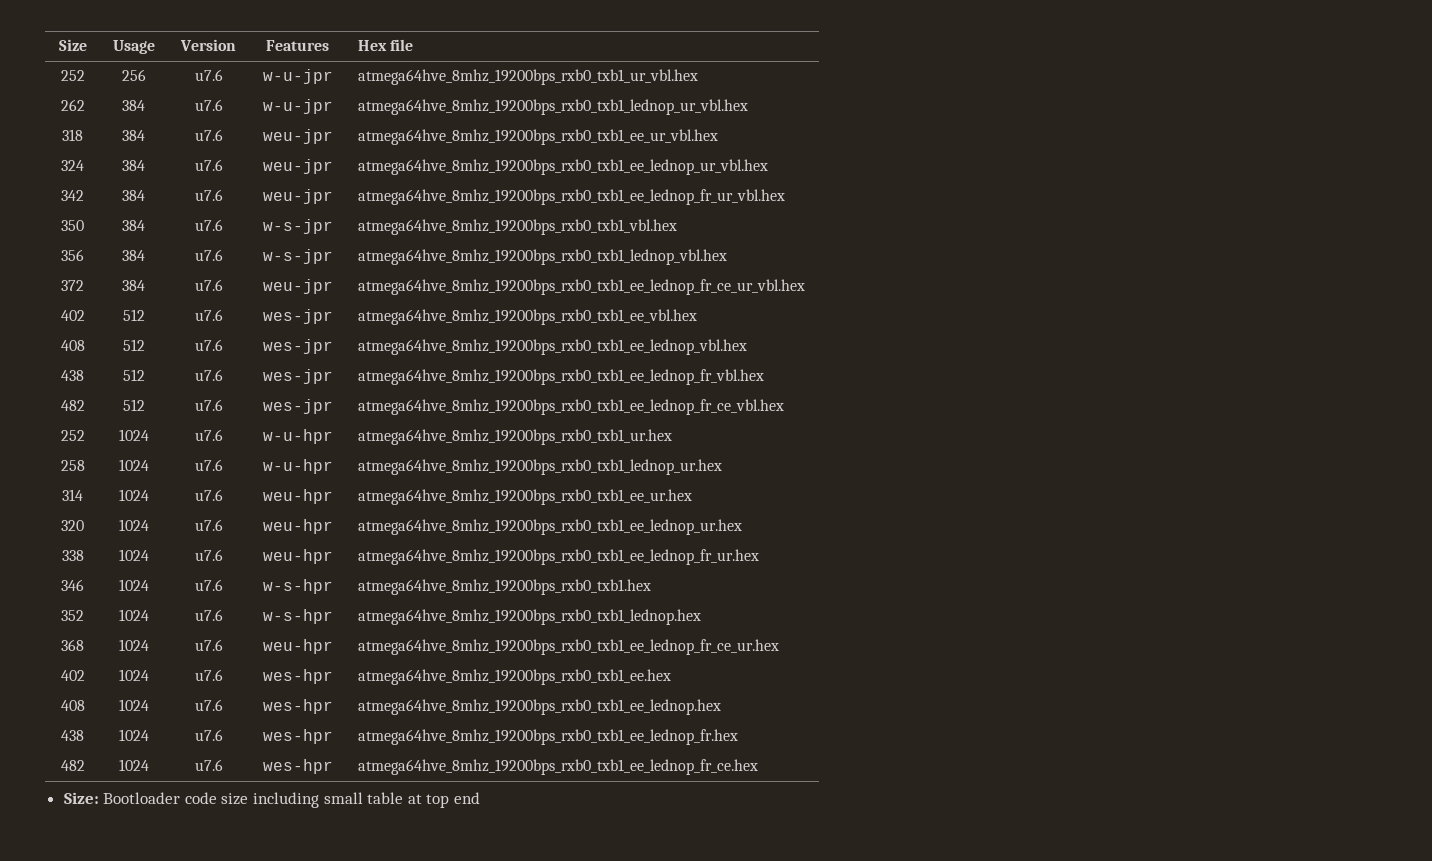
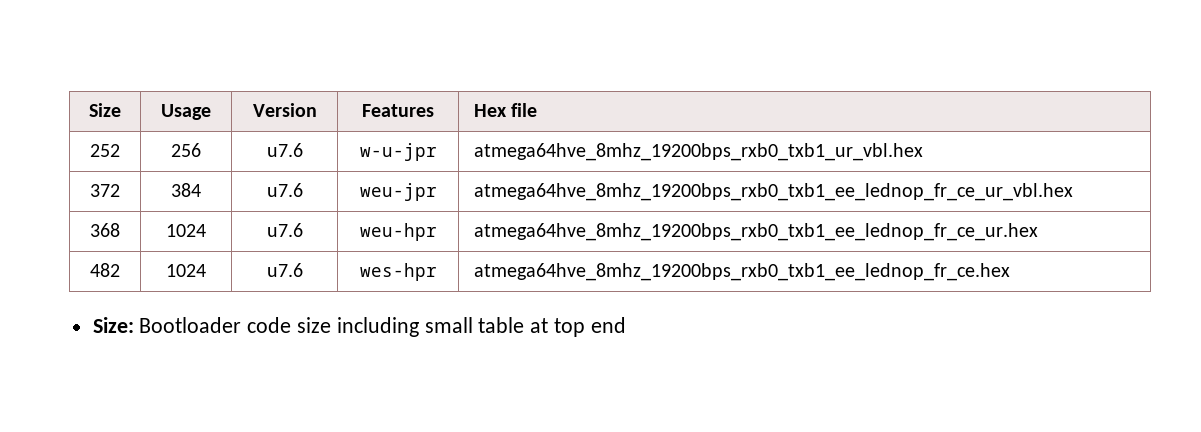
- 262 | 384 | u7.6 | w-u-jpr | atmega64hve_8mhz_19200bps_rxb0_txb1_lednop_ur_vbl.hex
- 318 | 384 | u7.6 | weu-jpr | atmega64hve_8mhz_19200bps_rxb0_txb1_ee_ur_vbl.hex
- 324 | 384 | u7.6 | weu-jpr | atmega64hve_8mhz_19200bps_rxb0_txb1_ee_lednop_ur_vbl.hex
- 342 | 384 | u7.6 | weu-jpr | atmega64hve_8mhz_19200bps_rxb0_txb1_ee_lednop_fr_ur_vbl.hex
- 350 | 384 | u7.6 | w-s-jpr | atmega64hve_8mhz_19200bps_rxb0_txb1_vbl.hex
- 356 | 384 | u7.6 | w-s-jpr | atmega64hve_8mhz_19200bps_rxb0_txb1_lednop_vbl.hex
- 402 | 512 | u7.6 | wes-jpr | atmega64hve_8mhz_19200bps_rxb0_txb1_ee_vbl.hex
- 408 | 512 | u7.6 | wes-jpr | atmega64hve_8mhz_19200bps_rxb0_txb1_ee_lednop_vbl.hex
- 438 | 512 | u7.6 | wes-jpr | atmega64hve_8mhz_19200bps_rxb0_txb1_ee_lednop_fr_vbl.hex
- 482 | 512 | u7.6 | wes-jpr | atmega64hve_8mhz_19200bps_rxb0_txb1_ee_lednop_fr_ce_vbl.hex
- 252 | 1024 | u7.6 | w-u-hpr | atmega64hve_8mhz_19200bps_rxb0_txb1_ur.hex
- 258 | 1024 | u7.6 | w-u-hpr | atmega64hve_8mhz_19200bps_rxb0_txb1_lednop_ur.hex
- 314 | 1024 | u7.6 | weu-hpr | atmega64hve_8mhz_19200bps_rxb0_txb1_ee_ur.hex
- 320 | 1024 | u7.6 | weu-hpr | atmega64hve_8mhz_19200bps_rxb0_txb1_ee_lednop_ur.hex
- 338 | 1024 | u7.6 | weu-hpr | atmega64hve_8mhz_19200bps_rxb0_txb1_ee_lednop_fr_ur.hex
- 346 | 1024 | u7.6 | w-s-hpr | atmega64hve_8mhz_19200bps_rxb0_txb1.hex
- 352 | 1024 | u7.6 | w-s-hpr | atmega64hve_8mhz_19200bps_rxb0_txb1_lednop.hex
- 402 | 1024 | u7.6 | wes-hpr | atmega64hve_8mhz_19200bps_rxb0_txb1_ee.hex
- 408 | 1024 | u7.6 | wes-hpr | atmega64hve_8mhz_19200bps_rxb0_txb1_ee_lednop.hex
- 438 | 1024 | u7.6 | wes-hpr | atmega64hve_8mhz_19200bps_rxb0_txb1_ee_lednop_fr.hex

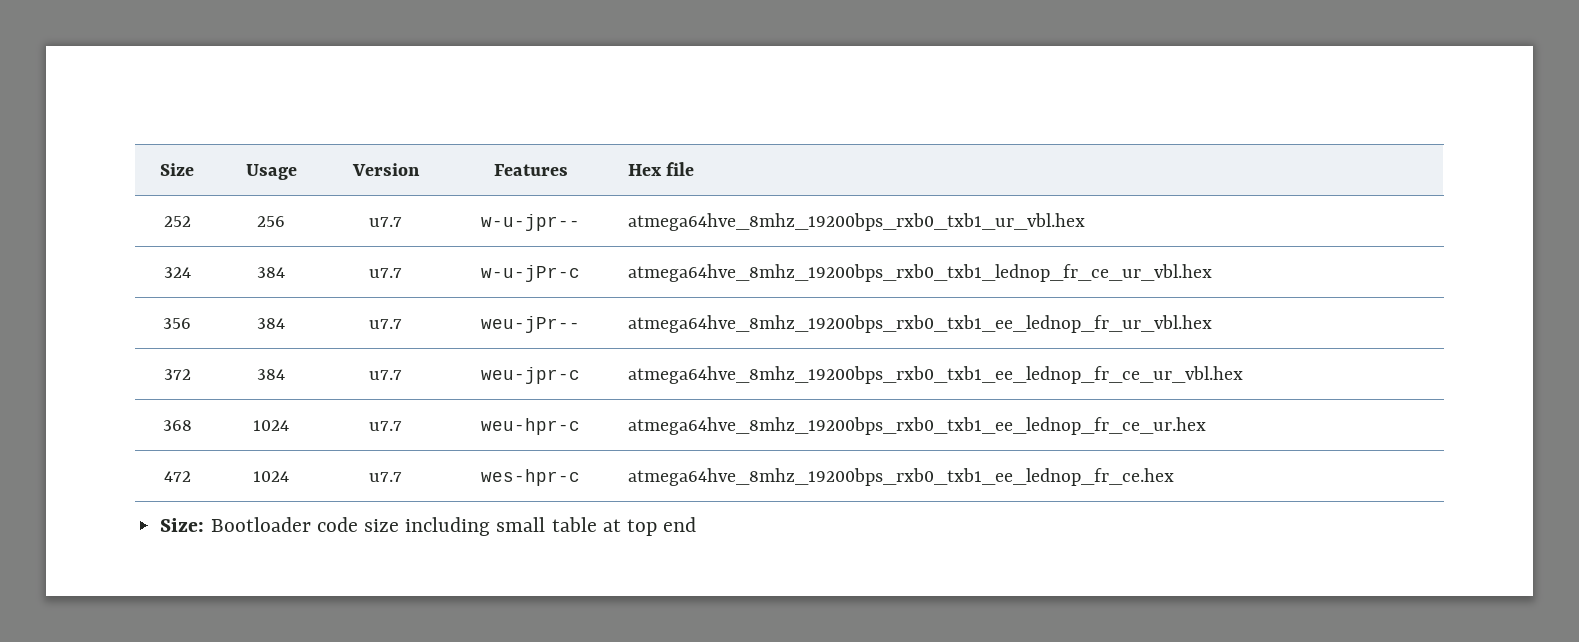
- 252 | 256 | u7.6 | w-u-jpr | atmega64hve_8mhz_19200bps_rxb0_txb1_ur_vbl.hex
+ 252 | 256 | u7.7 | w-u-jpr-- | atmega64hve_8mhz_19200bps_rxb0_txb1_ur_vbl.hex
+ 324 | 384 | u7.7 | w-u-jPr-c | atmega64hve_8mhz_19200bps_rxb0_txb1_lednop_fr_ce_ur_vbl.hex
+ 356 | 384 | u7.7 | weu-jPr-- | atmega64hve_8mhz_19200bps_rxb0_txb1_ee_lednop_fr_ur_vbl.hex
- 372 | 384 | u7.6 | weu-jpr | atmega64hve_8mhz_19200bps_rxb0_txb1_ee_lednop_fr_ce_ur_vbl.hex
+ 372 | 384 | u7.7 | weu-jpr-c | atmega64hve_8mhz_19200bps_rxb0_txb1_ee_lednop_fr_ce_ur_vbl.hex
- 368 | 1024 | u7.6 | weu-hpr | atmega64hve_8mhz_19200bps_rxb0_txb1_ee_lednop_fr_ce_ur.hex
+ 368 | 1024 | u7.7 | weu-hpr-c | atmega64hve_8mhz_19200bps_rxb0_txb1_ee_lednop_fr_ce_ur.hex
- 482 | 1024 | u7.6 | wes-hpr | atmega64hve_8mhz_19200bps_rxb0_txb1_ee_lednop_fr_ce.hex
+ 472 | 1024 | u7.7 | wes-hpr-c | atmega64hve_8mhz_19200bps_rxb0_txb1_ee_lednop_fr_ce.hex

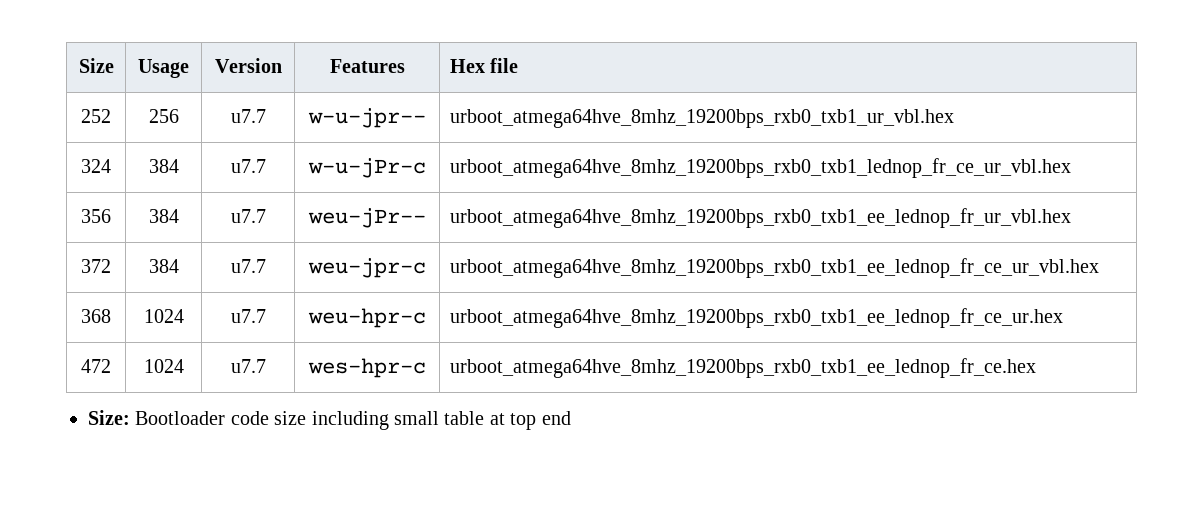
- 252 | 256 | u7.7 | w-u-jpr-- | atmega64hve_8mhz_19200bps_rxb0_txb1_ur_vbl.hex
+ 252 | 256 | u7.7 | w-u-jpr-- | urboot_atmega64hve_8mhz_19200bps_rxb0_txb1_ur_vbl.hex
- 324 | 384 | u7.7 | w-u-jPr-c | atmega64hve_8mhz_19200bps_rxb0_txb1_lednop_fr_ce_ur_vbl.hex
+ 324 | 384 | u7.7 | w-u-jPr-c | urboot_atmega64hve_8mhz_19200bps_rxb0_txb1_lednop_fr_ce_ur_vbl.hex
- 356 | 384 | u7.7 | weu-jPr-- | atmega64hve_8mhz_19200bps_rxb0_txb1_ee_lednop_fr_ur_vbl.hex
+ 356 | 384 | u7.7 | weu-jPr-- | urboot_atmega64hve_8mhz_19200bps_rxb0_txb1_ee_lednop_fr_ur_vbl.hex
- 372 | 384 | u7.7 | weu-jpr-c | atmega64hve_8mhz_19200bps_rxb0_txb1_ee_lednop_fr_ce_ur_vbl.hex
+ 372 | 384 | u7.7 | weu-jpr-c | urboot_atmega64hve_8mhz_19200bps_rxb0_txb1_ee_lednop_fr_ce_ur_vbl.hex
- 368 | 1024 | u7.7 | weu-hpr-c | atmega64hve_8mhz_19200bps_rxb0_txb1_ee_lednop_fr_ce_ur.hex
+ 368 | 1024 | u7.7 | weu-hpr-c | urboot_atmega64hve_8mhz_19200bps_rxb0_txb1_ee_lednop_fr_ce_ur.hex
- 472 | 1024 | u7.7 | wes-hpr-c | atmega64hve_8mhz_19200bps_rxb0_txb1_ee_lednop_fr_ce.hex
+ 472 | 1024 | u7.7 | wes-hpr-c | urboot_atmega64hve_8mhz_19200bps_rxb0_txb1_ee_lednop_fr_ce.hex

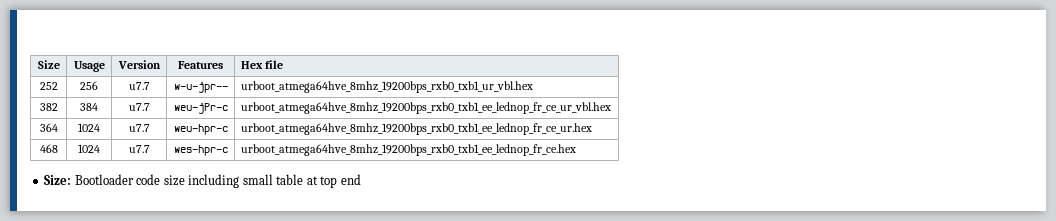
- 324 | 384 | u7.7 | w-u-jPr-c | urboot_atmega64hve_8mhz_19200bps_rxb0_txb1_lednop_fr_ce_ur_vbl.hex
- 356 | 384 | u7.7 | weu-jPr-- | urboot_atmega64hve_8mhz_19200bps_rxb0_txb1_ee_lednop_fr_ur_vbl.hex
- 372 | 384 | u7.7 | weu-jpr-c | urboot_atmega64hve_8mhz_19200bps_rxb0_txb1_ee_lednop_fr_ce_ur_vbl.hex
+ 382 | 384 | u7.7 | weu-jPr-c | urboot_atmega64hve_8mhz_19200bps_rxb0_txb1_ee_lednop_fr_ce_ur_vbl.hex
- 368 | 1024 | u7.7 | weu-hpr-c | urboot_atmega64hve_8mhz_19200bps_rxb0_txb1_ee_lednop_fr_ce_ur.hex
+ 364 | 1024 | u7.7 | weu-hpr-c | urboot_atmega64hve_8mhz_19200bps_rxb0_txb1_ee_lednop_fr_ce_ur.hex
- 472 | 1024 | u7.7 | wes-hpr-c | urboot_atmega64hve_8mhz_19200bps_rxb0_txb1_ee_lednop_fr_ce.hex
+ 468 | 1024 | u7.7 | wes-hpr-c | urboot_atmega64hve_8mhz_19200bps_rxb0_txb1_ee_lednop_fr_ce.hex

